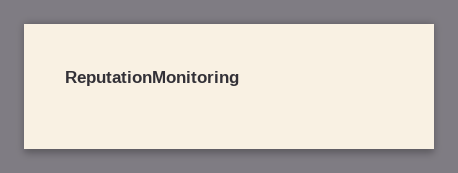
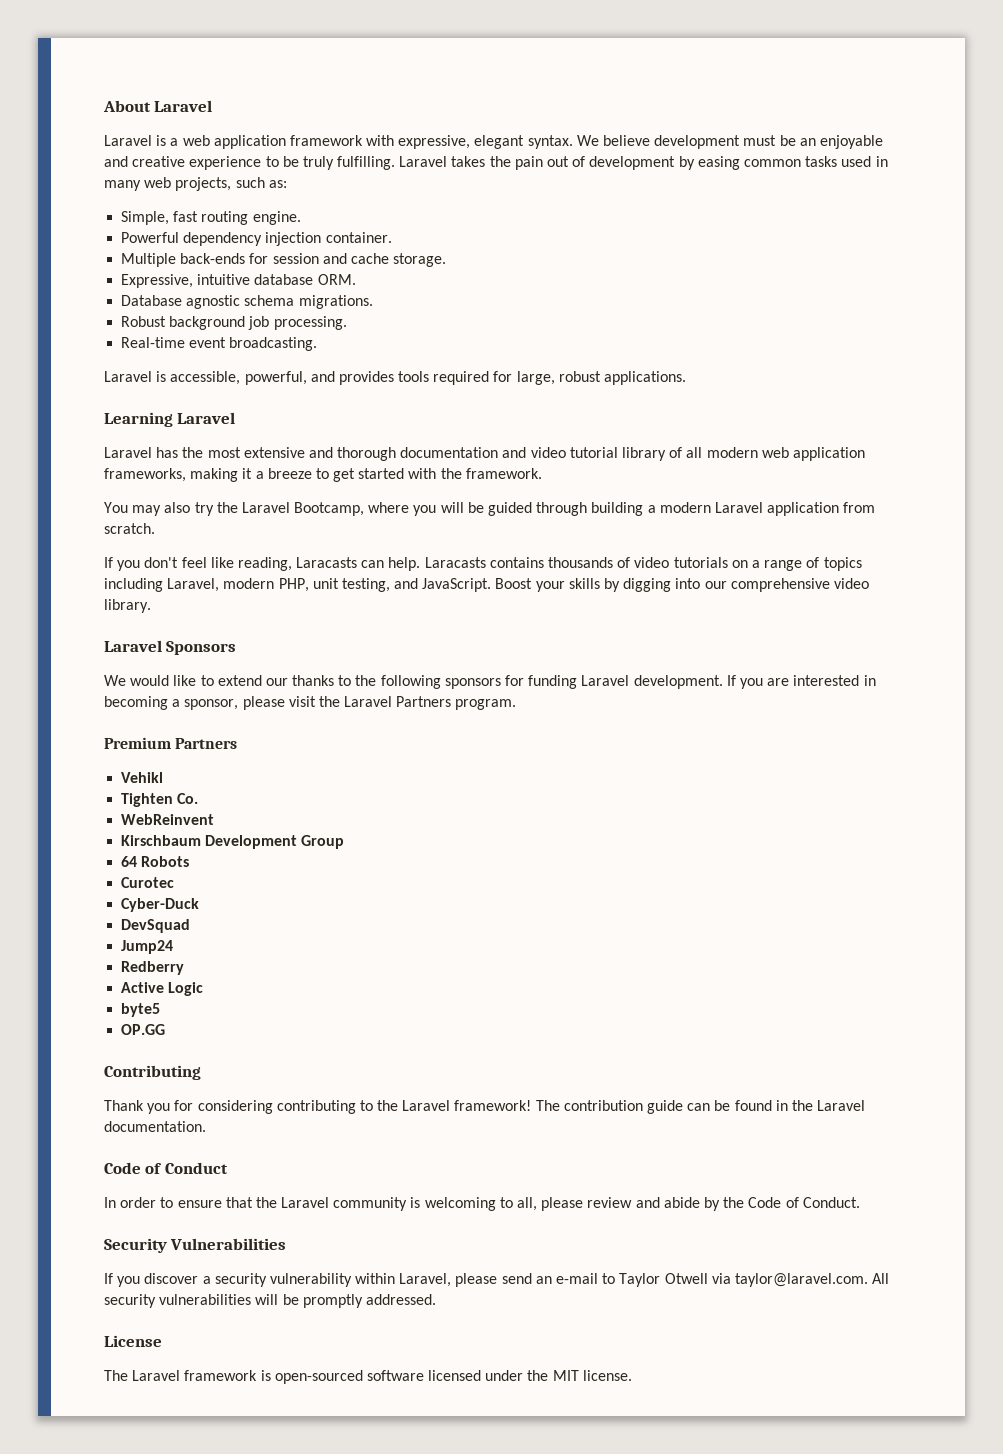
- ReputationMonitoring
+ About Laravel
+ Laravel is a web application framework with expressive, elegant syntax. We believe development must be an enjoyable and creative experience to be truly fulfilling. Laravel takes the pain out of development by easing common tasks used in many web projects, such as:
+ Simple, fast routing engine.
+ Powerful dependency injection container.
+ Multiple back-ends for session and cache storage.
+ Expressive, intuitive database ORM.
+ Database agnostic schema migrations.
+ Robust background job processing.
+ Real-time event broadcasting.
+ Laravel is accessible, powerful, and provides tools required for large, robust applications.
+ Learning Laravel
+ Laravel has the most extensive and thorough documentation and video tutorial library of all modern web application frameworks, making it a breeze to get started with the framework.
+ You may also try the Laravel Bootcamp, where you will be guided through building a modern Laravel application from scratch.
+ If you don't feel like reading, Laracasts can help. Laracasts contains thousands of video tutorials on a range of topics including Laravel, modern PHP, unit testing, and JavaScript. Boost your skills by digging into our comprehensive video library.
+ Laravel Sponsors
+ We would like to extend our thanks to the following sponsors for funding Laravel development. If you are interested in becoming a sponsor, please visit the Laravel Partners program.
+ Premium Partners
+ Vehikl
+ Tighten Co.
+ WebReinvent
+ Kirschbaum Development Group
+ 64 Robots
+ Curotec
+ Cyber-Duck
+ DevSquad
+ Jump24
+ Redberry
+ Active Logic
+ byte5
+ OP.GG
+ Contributing
+ Thank you for considering contributing to the Laravel framework! The contribution guide can be found in the Laravel documentation.
+ Code of Conduct
+ In order to ensure that the Laravel community is welcoming to all, please review and abide by the Code of Conduct.
+ Security Vulnerabilities
+ If you discover a security vulnerability within Laravel, please send an e-mail to Taylor Otwell via taylor@laravel.com. All security vulnerabilities will be promptly addressed.
+ License
+ The Laravel framework is open-sourced software licensed under the MIT license.

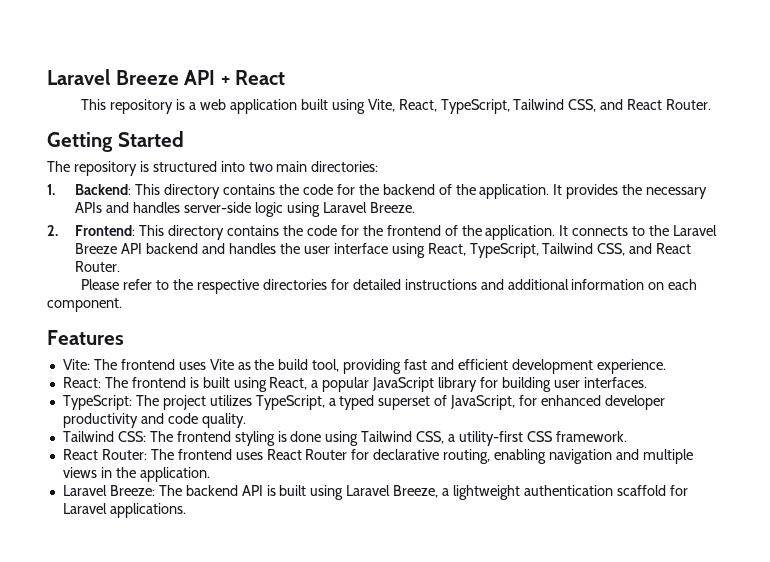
- About Laravel
- Laravel is a web application framework with expressive, elegant syntax. We believe development must be an enjoyable and creative experience to be truly fulfilling. Laravel takes the pain out of development by easing common tasks used in many web projects, such as:
- Simple, fast routing engine.
- Powerful dependency injection container.
- Multiple back-ends for session and cache storage.
- Expressive, intuitive database ORM.
- Database agnostic schema migrations.
- Robust background job processing.
- Real-time event broadcasting.
- Laravel is accessible, powerful, and provides tools required for large, robust applications.
- Learning Laravel
- Laravel has the most extensive and thorough documentation and video tutorial library of all modern web application frameworks, making it a breeze to get started with the framework.
- You may also try the Laravel Bootcamp, where you will be guided through building a modern Laravel application from scratch.
- If you don't feel like reading, Laracasts can help. Laracasts contains thousands of video tutorials on a range of topics including Laravel, modern PHP, unit testing, and JavaScript. Boost your skills by digging into our comprehensive video library.
- Laravel Sponsors
- We would like to extend our thanks to the following sponsors for funding Laravel development. If you are interested in becoming a sponsor, please visit the Laravel Partners program.
- Premium Partners
- Vehikl
- Tighten Co.
- WebReinvent
- Kirschbaum Development Group
- 64 Robots
- Curotec
- Cyber-Duck
- DevSquad
- Jump24
- Redberry
- Active Logic
- byte5
- OP.GG
- Contributing
- Thank you for considering contributing to the Laravel framework! The contribution guide can be found in the Laravel documentation.
- Code of Conduct
- In order to ensure that the Laravel community is welcoming to all, please review and abide by the Code of Conduct.
- Security Vulnerabilities
- If you discover a security vulnerability within Laravel, please send an e-mail to Taylor Otwell via taylor@laravel.com. All security vulnerabilities will be promptly addressed.
- License
- The Laravel framework is open-sourced software licensed under the MIT license.
+ Laravel Breeze API + React
+ This repository is a web application built using Vite, React, TypeScript, Tailwind CSS, and React Router.
+ Getting Started
+ The repository is structured into two main directories:
+ 1. Backend: This directory contains the code for the backend of the application. It provides the necessary APIs and handles server-side logic using Laravel Breeze.
+ 2. Frontend: This directory contains the code for the frontend of the application. It connects to the Laravel Breeze API backend and handles the user interface using React, TypeScript, Tailwind CSS, and React Router.
+ Please refer to the respective directories for detailed instructions and additional information on each component.
+ Features
+ Vite: The frontend uses Vite as the build tool, providing fast and efficient development experience.
+ React: The frontend is built using React, a popular JavaScript library for building user interfaces.
+ TypeScript: The project utilizes TypeScript, a typed superset of JavaScript, for enhanced developer productivity and code quality.
+ Tailwind CSS: The frontend styling is done using Tailwind CSS, a utility-first CSS framework.
+ React Router: The frontend uses React Router for declarative routing, enabling navigation and multiple views in the application.
+ Laravel Breeze: The backend API is built using Laravel Breeze, a lightweight authentication scaffold for Laravel applications.

